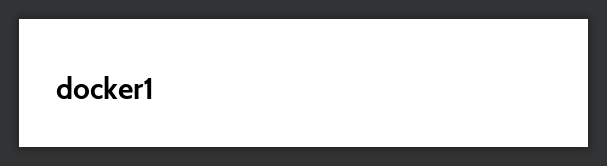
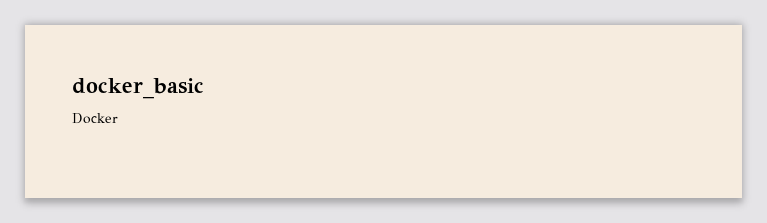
- docker1
+ docker_basic
+ Docker

